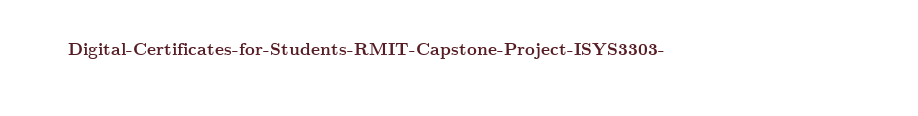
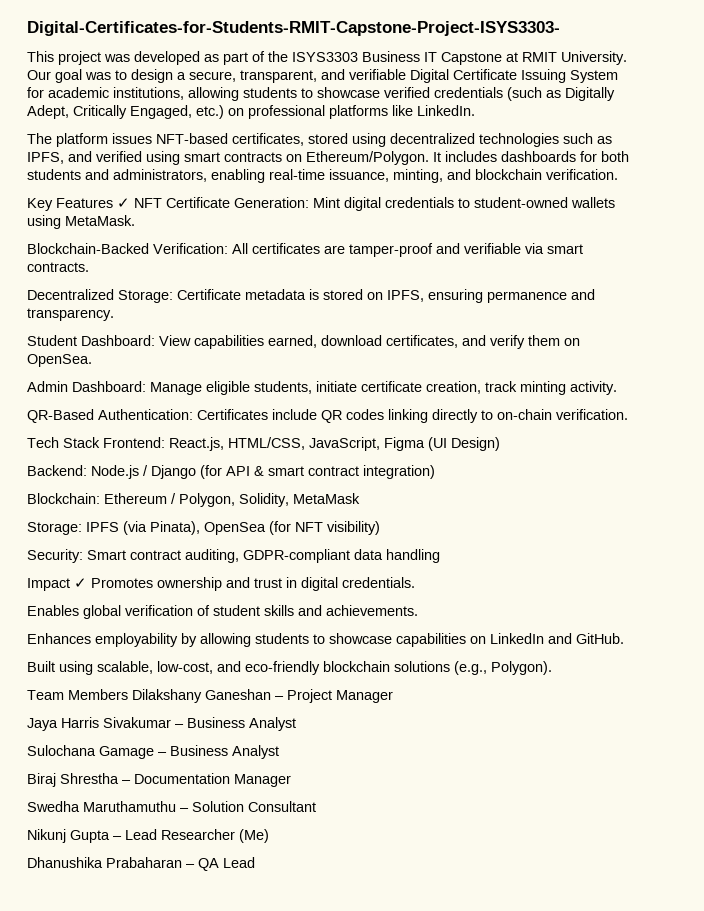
+ This project was developed as part of the ISYS3303 Business IT Capstone at RMIT University. Our goal was to design a secure, transparent, and verifiable Digital Certificate Issuing System for academic institutions, allowing students to showcase verified credentials (such as Digitally Adept, Critically Engaged, etc.) on professional platforms like LinkedIn.
+ The platform issues NFT-based certificates, stored using decentralized technologies such as IPFS, and verified using smart contracts on Ethereum/Polygon. It includes dashboards for both students and administrators, enabling real-time issuance, minting, and blockchain verification.
+ Key Features ✓ NFT Certificate Generation: Mint digital credentials to student-owned wallets using MetaMask.
+ Blockchain-Backed Verification: All certificates are tamper-proof and verifiable via smart contracts.
+ Decentralized Storage: Certificate metadata is stored on IPFS, ensuring permanence and transparency.
+ Student Dashboard: View capabilities earned, download certificates, and verify them on OpenSea.
+ Admin Dashboard: Manage eligible students, initiate certificate creation, track minting activity.
+ QR-Based Authentication: Certificates include QR codes linking directly to on-chain verification.
+ Tech Stack Frontend: React.js, HTML/CSS, JavaScript, Figma (UI Design)
+ Backend: Node.js / Django (for API & smart contract integration)
+ Blockchain: Ethereum / Polygon, Solidity, MetaMask
+ Storage: IPFS (via Pinata), OpenSea (for NFT visibility)
+ Security: Smart contract auditing, GDPR-compliant data handling
+ Impact ✓ Promotes ownership and trust in digital credentials.
+ Enables global verification of student skills and achievements.
+ Enhances employability by allowing students to showcase capabilities on LinkedIn and GitHub.
+ Built using scalable, low-cost, and eco-friendly blockchain solutions (e.g., Polygon).
+ Team Members Dilakshany Ganeshan – Project Manager
+ Jaya Harris Sivakumar – Business Analyst
+ Sulochana Gamage – Business Analyst
+ Biraj Shrestha – Documentation Manager
+ Swedha Maruthamuthu – Solution Consultant
+ Nikunj Gupta – Lead Researcher (Me)
+ Dhanushika Prabaharan – QA Lead

